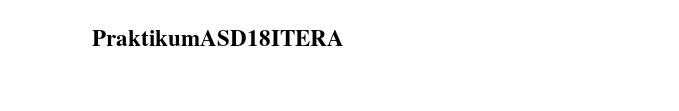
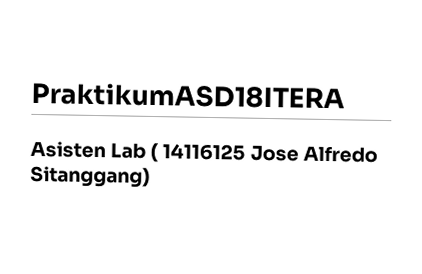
+ Asisten Lab ( 14116125 Jose Alfredo Sitanggang)

